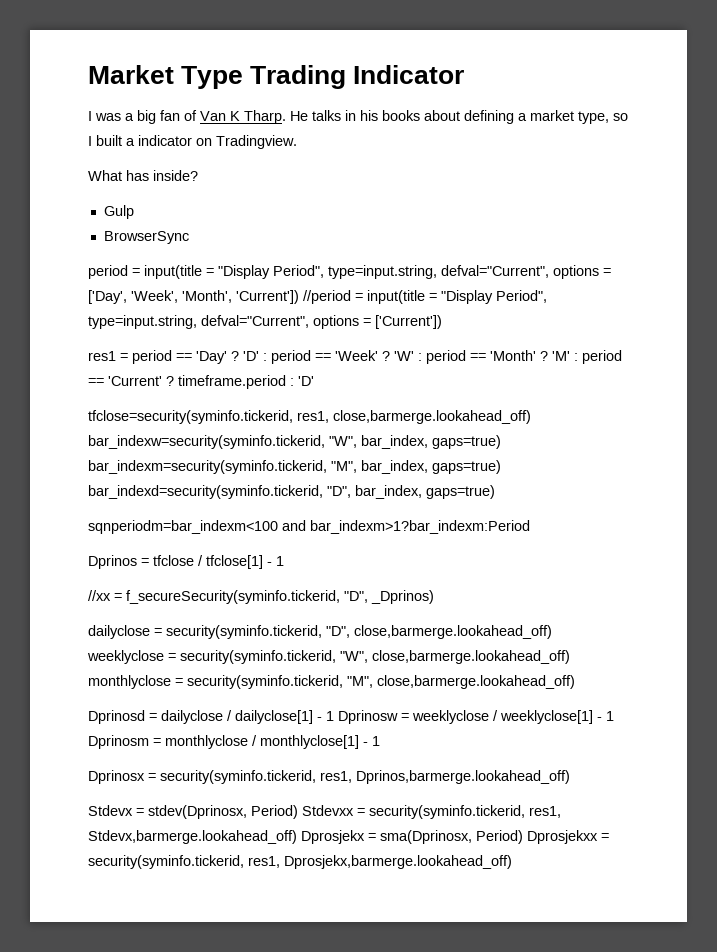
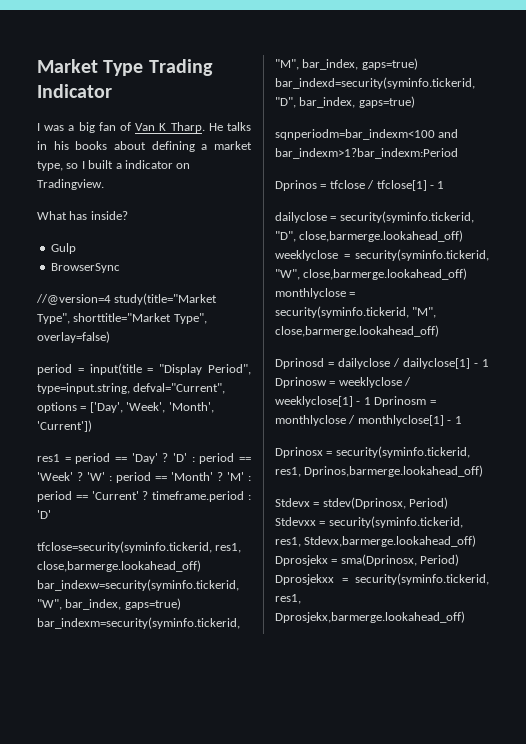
+ //@version=4 study(title="Market Type", shorttitle="Market Type", overlay=false)
- period = input(title = "Display Period", type=input.string, defval="Current", options = ['Day', 'Week', 'Month', 'Current']) //period = input(title = "Display Period", type=input.string, defval="Current", options = ['Current'])
+ period = input(title = "Display Period", type=input.string, defval="Current", options = ['Day', 'Week', 'Month', 'Current'])
- //xx = f_secureSecurity(syminfo.tickerid, "D", _Dprinos)

